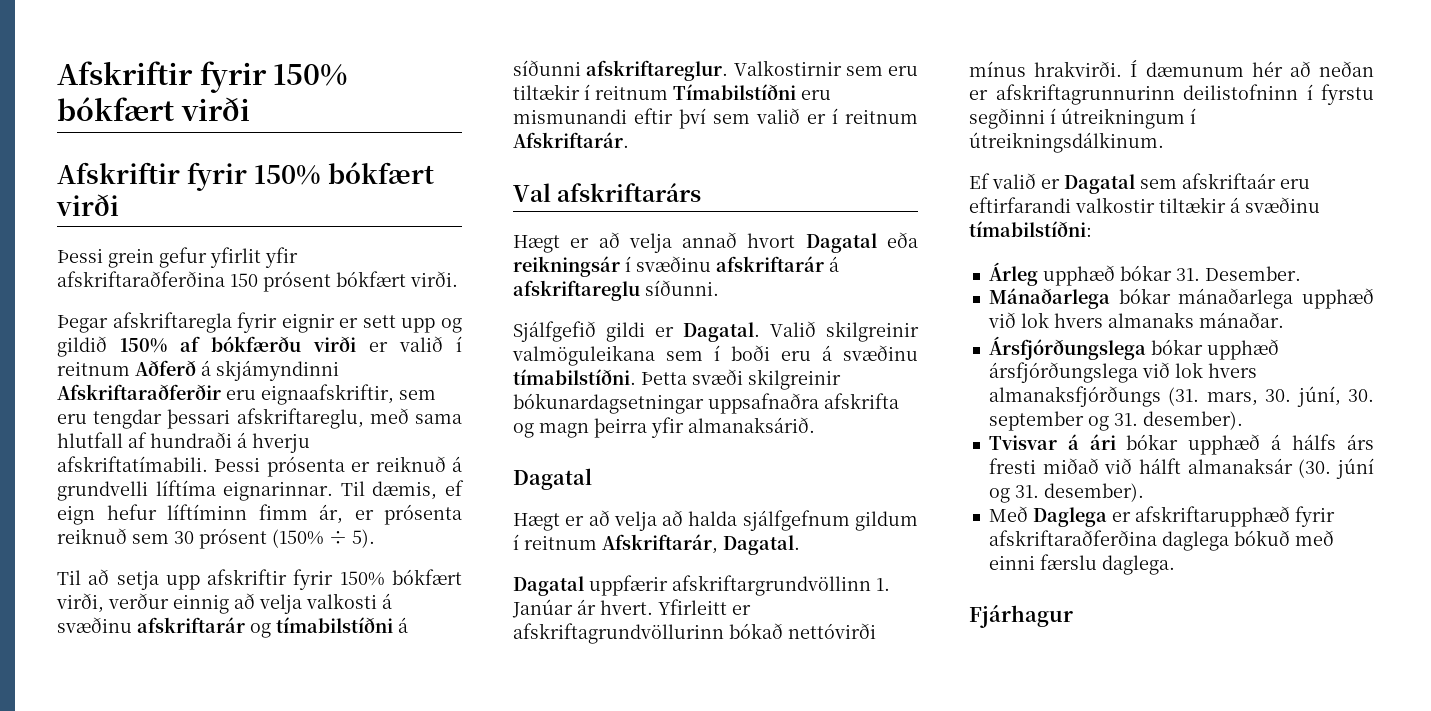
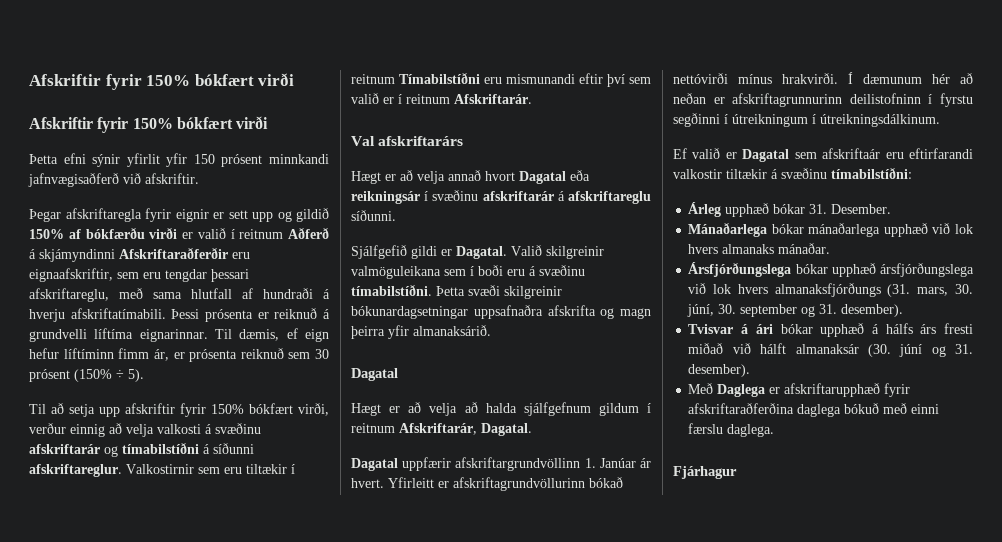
- Þessi grein gefur yfirlit yfir afskriftaraðferðina 150 prósent bókfært virði.
+ Þetta efni sýnir yfirlit yfir 150 prósent minnkandi jafnvægisaðferð við afskriftir.

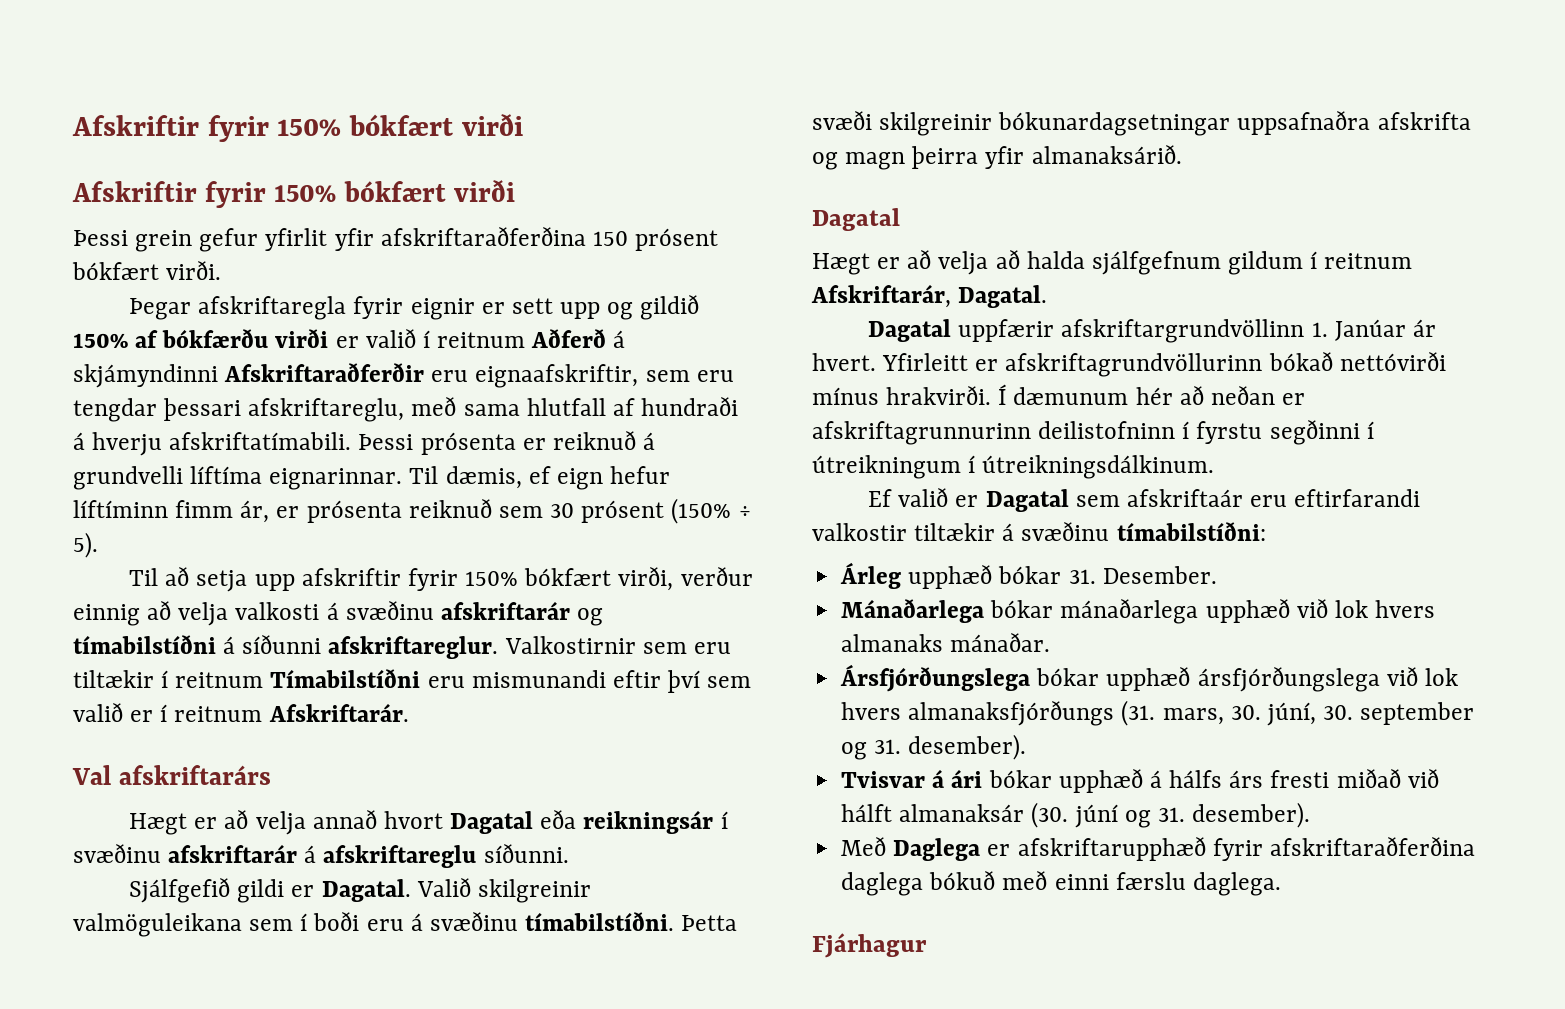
- Þetta efni sýnir yfirlit yfir 150 prósent minnkandi jafnvægisaðferð við afskriftir.
+ Þessi grein gefur yfirlit yfir afskriftaraðferðina 150 prósent bókfært virði.

